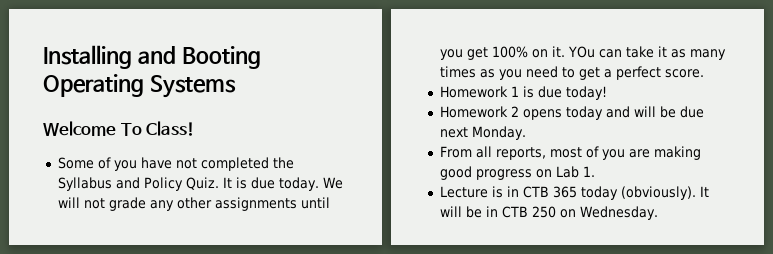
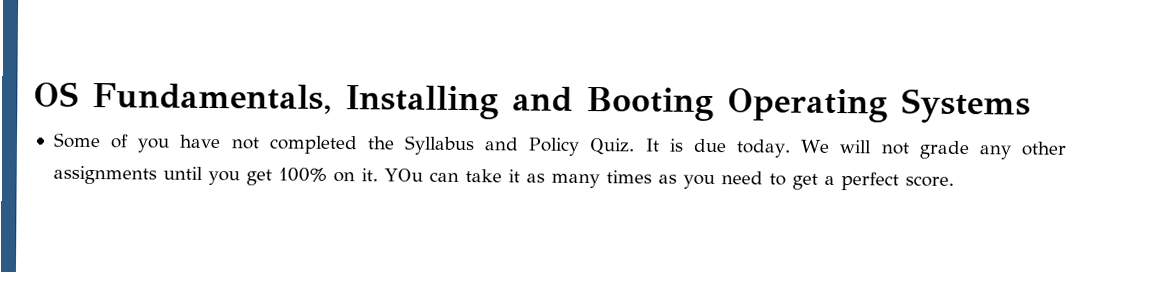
- Installing and Booting Operating Systems
+ OS Fundamentals, Installing and Booting Operating Systems
- Welcome To Class!
- Homework 1 is due today!
- Homework 2 opens today and will be due next Monday.
- From all reports, most of you are making good progress on Lab 1.
- Lecture is in CTB 365 today (obviously). It will be in CTB 250 on Wednesday.

